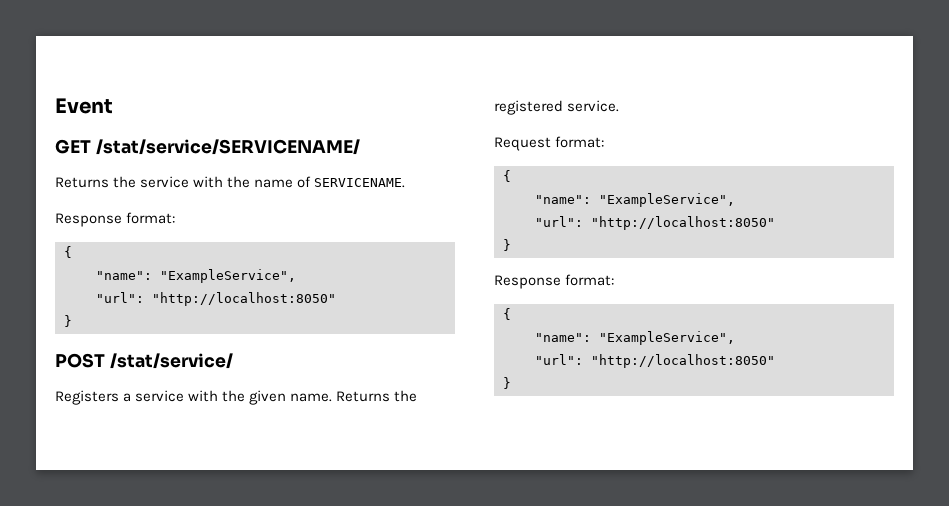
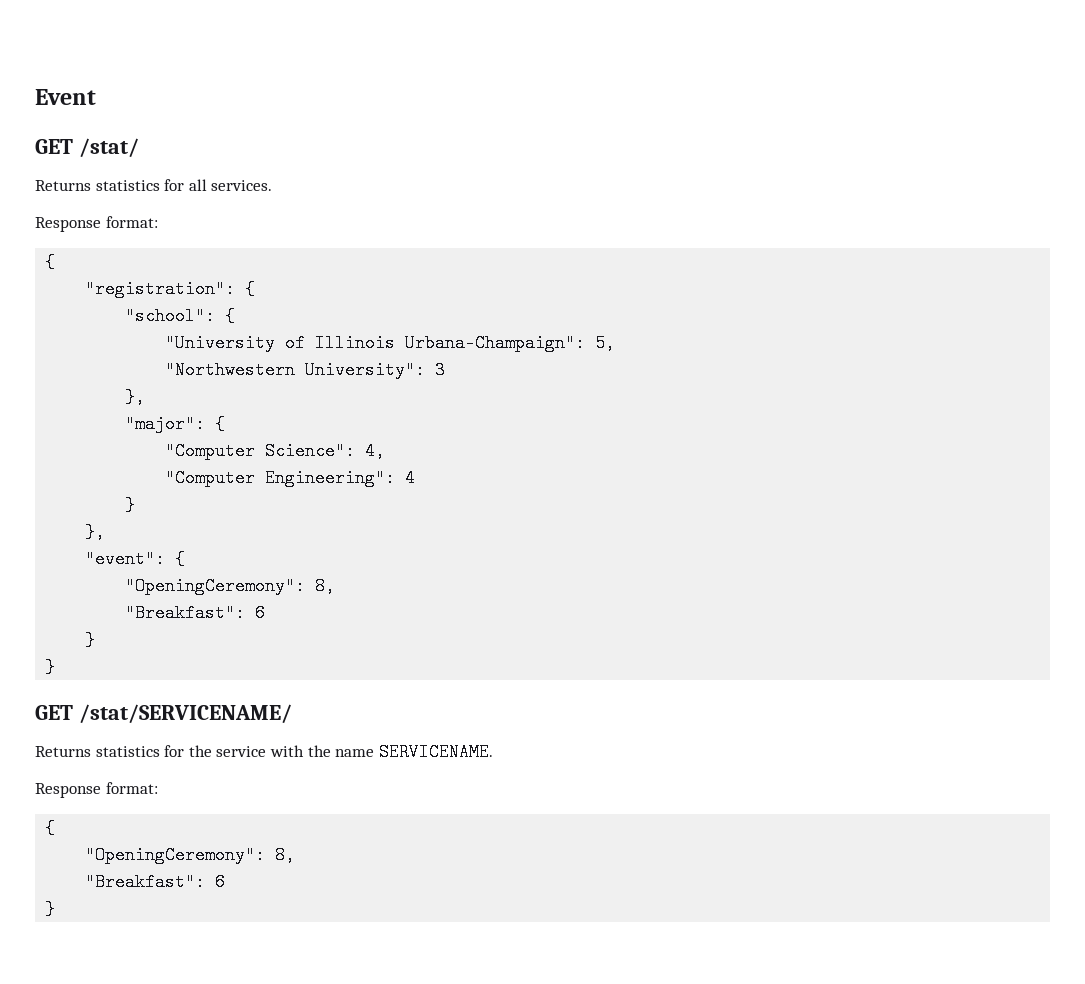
- GET /stat/service/SERVICENAME/
- Returns the service with the name of SERVICENAME.
+ GET /stat/
+ Returns statistics for all services.
+ Response format:
+ {
+ "registration": {
+ "school": {
+ "University of Illinois Urbana-Champaign": 5,
+ "Northwestern University": 3
+ },
+ "major": {
+ "Computer Science": 4,
+ "Computer Engineering": 4
+ }
+ },
+ "event": {
+ "OpeningCeremony": 8,
+ "Breakfast": 6
+ }
+ }
+ GET /stat/SERVICENAME/
+ Returns statistics for the service with the name SERVICENAME.
  Response format:
  {
- "name": "ExampleService",
- "url": "http://localhost:8050"
- }
- POST /stat/service/
- Registers a service with the given name. Returns the registered service.
- Request format:
- {
- "name": "ExampleService",
- "url": "http://localhost:8050"
- }
- Response format:
- {
- "name": "ExampleService",
- "url": "http://localhost:8050"
+ "OpeningCeremony": 8,
+ "Breakfast": 6

